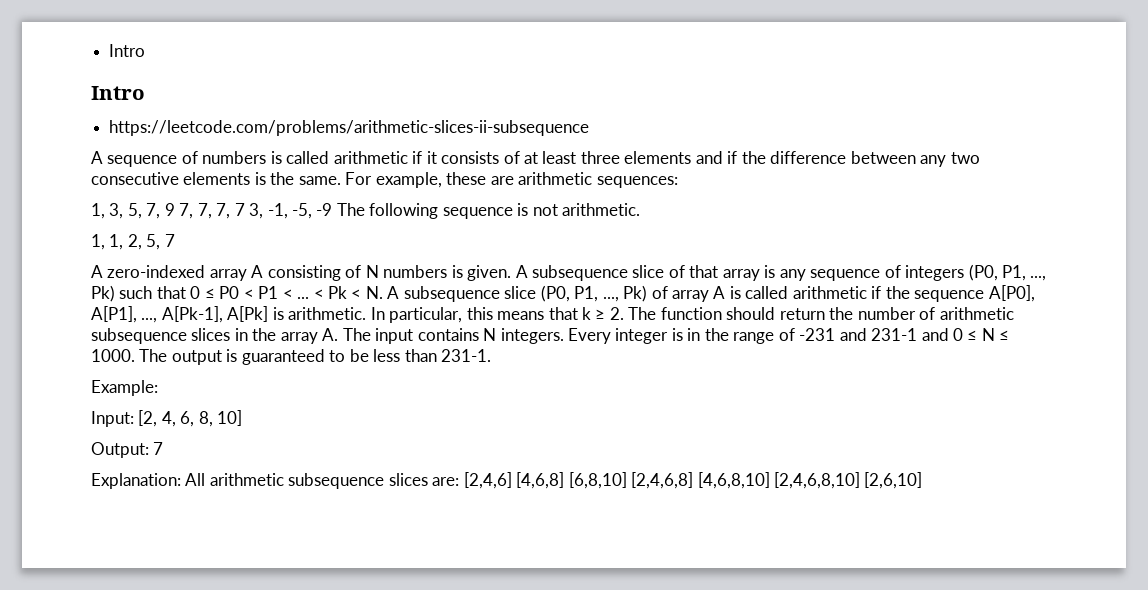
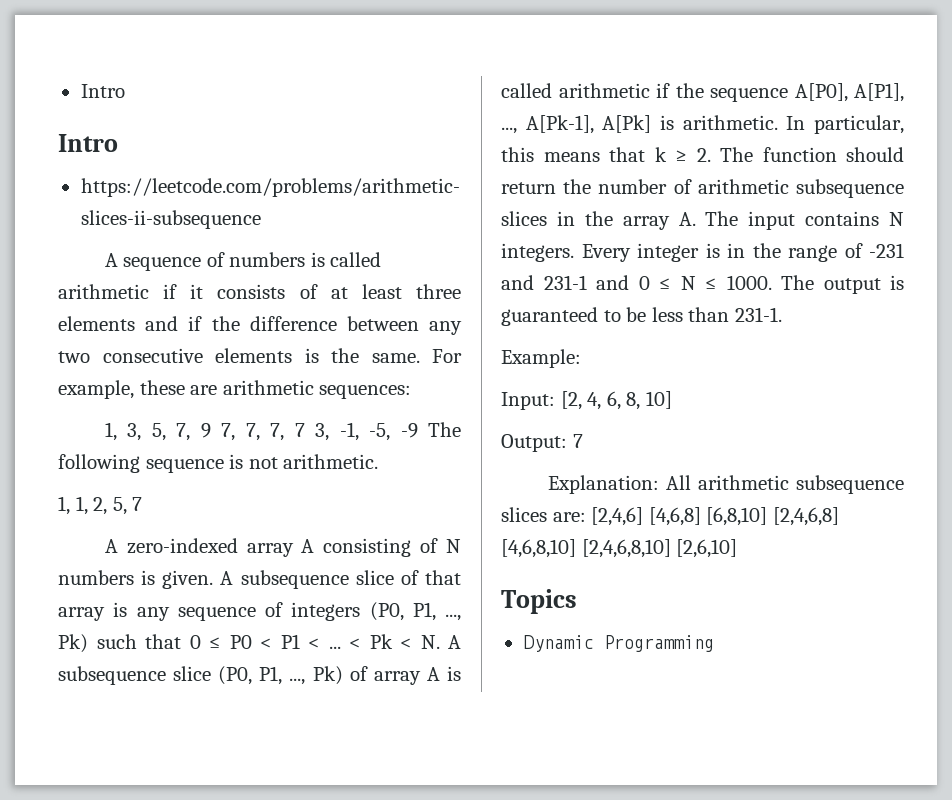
+ Topics
+ Dynamic Programming

